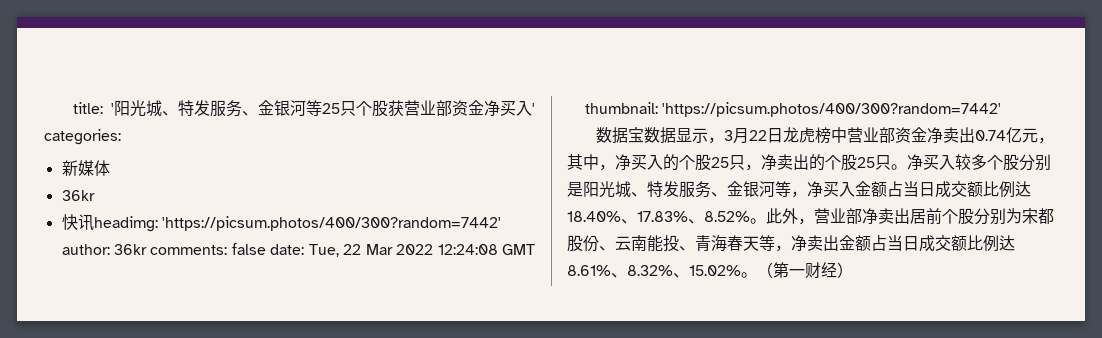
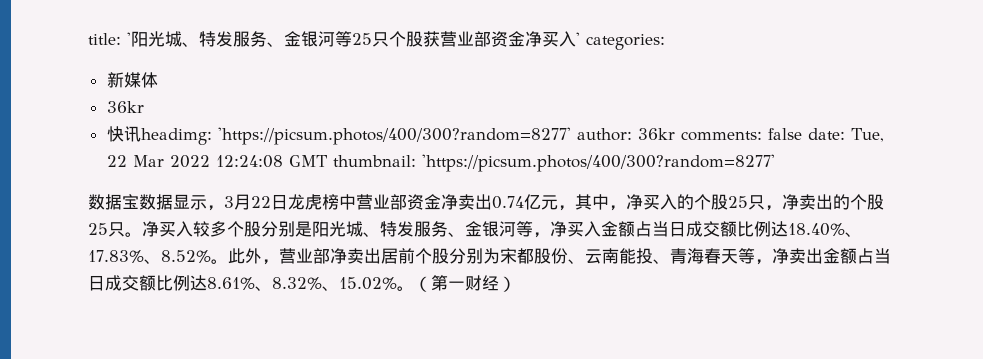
- 快讯headimg: 'https://picsum.photos/400/300?random=7442' author: 36kr comments: false date: Tue, 22 Mar 2022 12:24:08 GMT thumbnail: 'https://picsum.photos/400/300?random=7442'
+ 快讯headimg: 'https://picsum.photos/400/300?random=8277' author: 36kr comments: false date: Tue, 22 Mar 2022 12:24:08 GMT thumbnail: 'https://picsum.photos/400/300?random=8277'

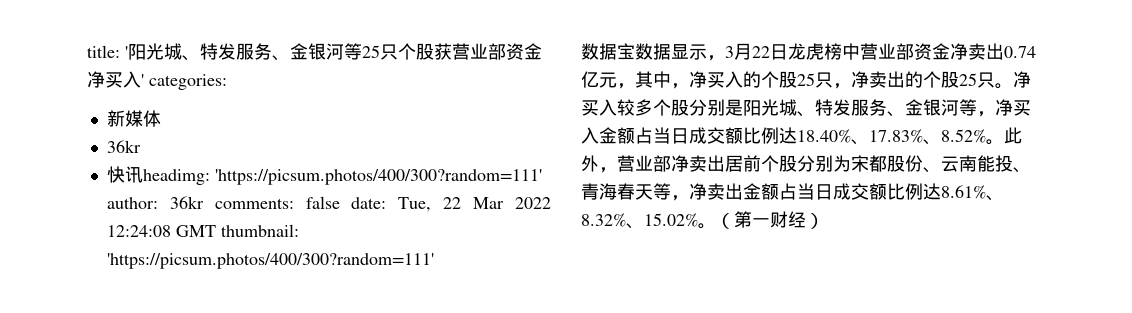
- 快讯headimg: 'https://picsum.photos/400/300?random=8277' author: 36kr comments: false date: Tue, 22 Mar 2022 12:24:08 GMT thumbnail: 'https://picsum.photos/400/300?random=8277'
+ 快讯headimg: 'https://picsum.photos/400/300?random=111' author: 36kr comments: false date: Tue, 22 Mar 2022 12:24:08 GMT thumbnail: 'https://picsum.photos/400/300?random=111'

